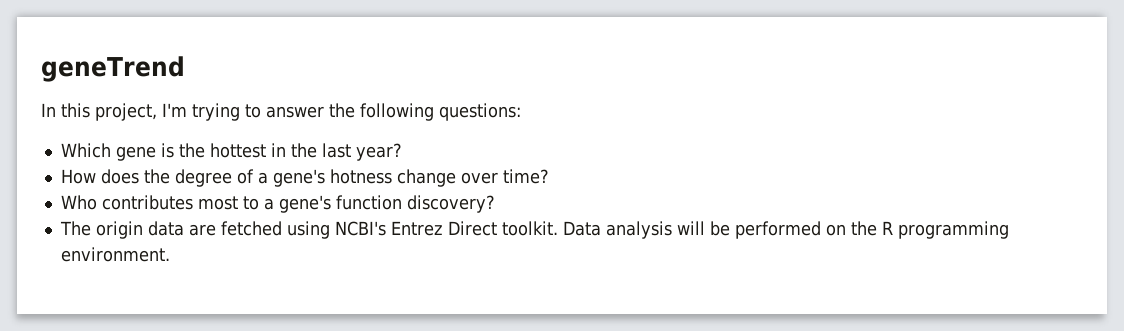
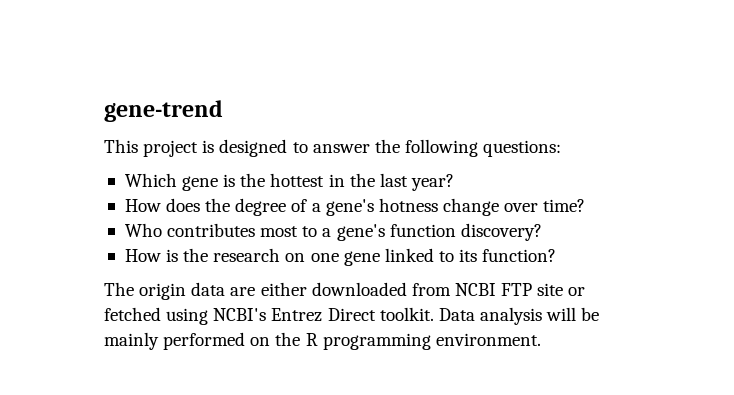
- geneTrend
- In this project, I'm trying to answer the following questions:
+ gene-trend
+ This project is designed to answer the following questions:
- The origin data are fetched using NCBI's Entrez Direct toolkit.
+ How is the research on one gene linked to its function?
+ The origin data are either downloaded from NCBI FTP site or fetched using NCBI's Entrez Direct toolkit.
- Data analysis will be performed on the R programming environment.
+ Data analysis will be mainly performed on the R programming environment.

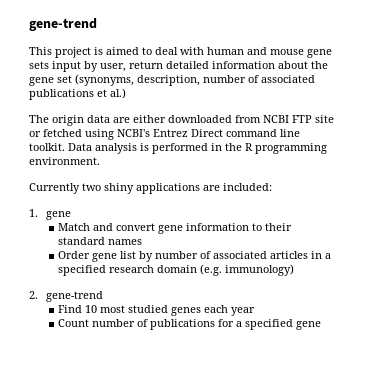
- This project is designed to answer the following questions:
- Which gene is the hottest in the last year?
- How does the degree of a gene's hotness change over time?
- Who contributes most to a gene's function discovery?
- How is the research on one gene linked to its function?
+ This project is aimed to deal with human and mouse gene sets input by user, return detailed information about the gene set (synonyms, description, number of associated publications et al.)
- The origin data are either downloaded from NCBI FTP site or fetched using NCBI's Entrez Direct toolkit.
+ The origin data are either downloaded from NCBI FTP site or fetched using NCBI's Entrez Direct command line toolkit.
- Data analysis will be mainly performed on the R programming environment.
+ Data analysis is performed in the R programming environment.
+ Currently two shiny applications are included:
+ 1. gene
+ Match and convert gene information to their standard names
+ Order gene list by number of associated articles in a specified research domain (e.g. immunology)
+ 2. gene-trend
+ Find 10 most studied genes each year
+ Count number of publications for a specified gene

